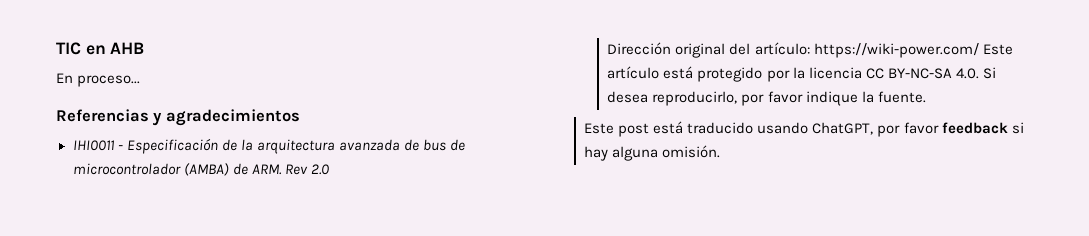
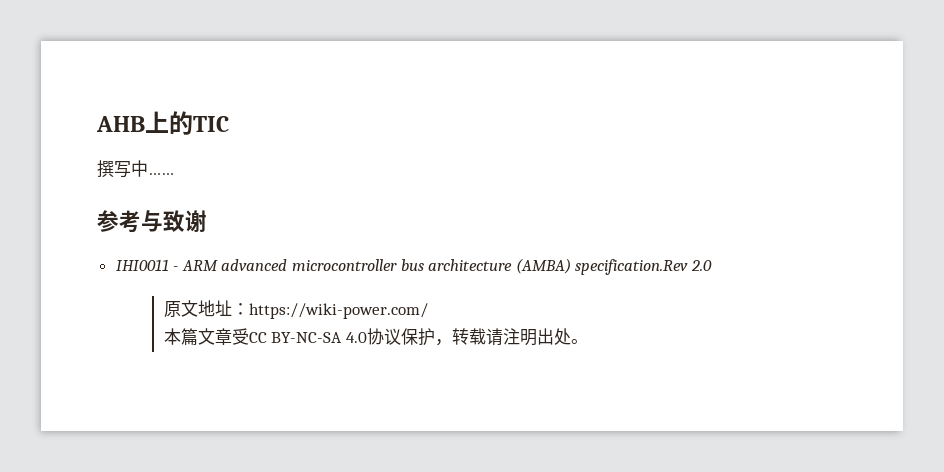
- TIC en AHB
- En proceso...
- Referencias y agradecimientos
- IHI0011 - Especificación de la arquitectura avanzada de bus de microcontrolador (AMBA) de ARM. Rev 2.0
- Dirección original del artículo: https://wiki-power.com/ Este artículo está protegido por la licencia CC BY-NC-SA 4.0. Si desea reproducirlo, por favor indique la fuente.
- Este post está traducido usando ChatGPT, por favor feedback si hay alguna omisión.
+ AHB上的TIC
+ 撰写中……
+ 参考与致谢
+ IHI0011 - ARM advanced microcontroller bus architecture (AMBA) specification.Rev 2.0
+ 原文地址：https://wiki-power.com/
+ 本篇文章受CC BY-NC-SA 4.0协议保护，转载请注明出处。

